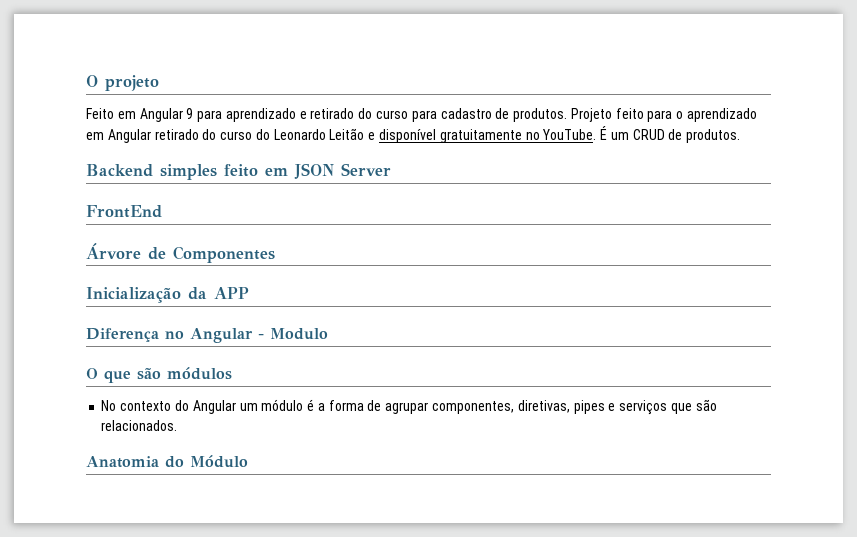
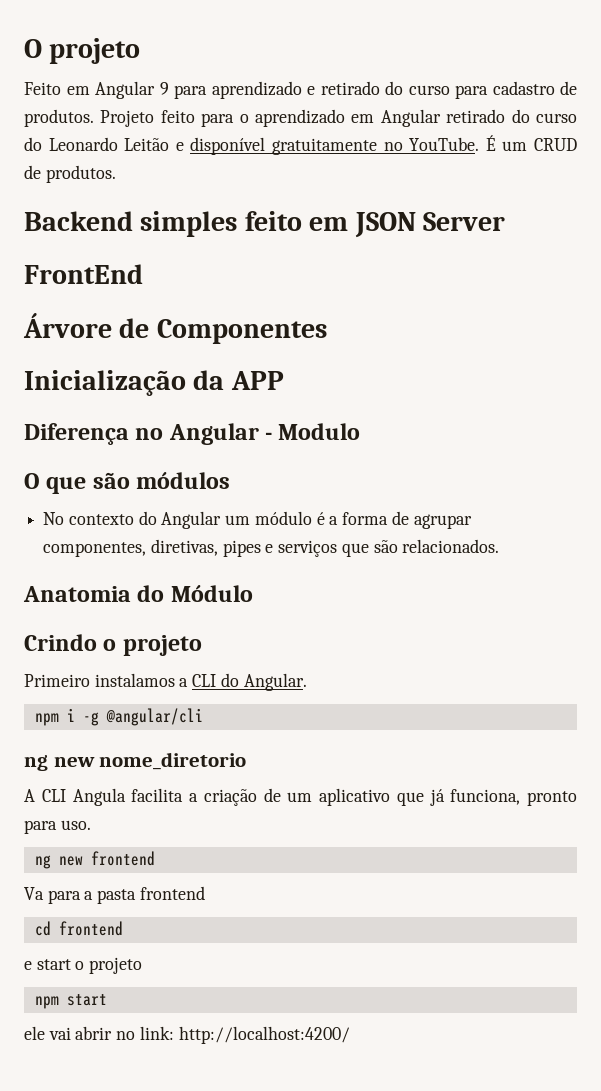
+ Crindo o projeto
+ Primeiro instalamos a CLI do Angular.
+ npm i -g @angular/cli
+ ng new nome_diretorio
+ A CLI Angula facilita a criação de um aplicativo que já funciona, pronto para uso.
+ ng new frontend
+ Va para a pasta frontend
+ cd frontend
+ e start o projeto
+ npm start
+ ele vai abrir no link: http://localhost:4200/

